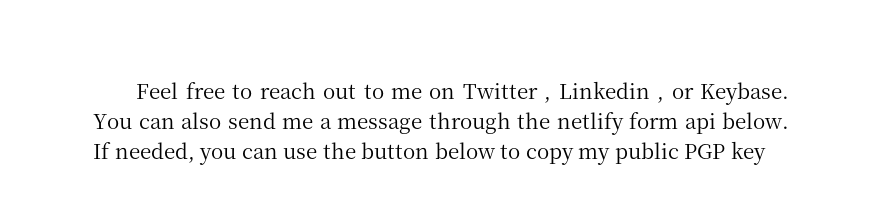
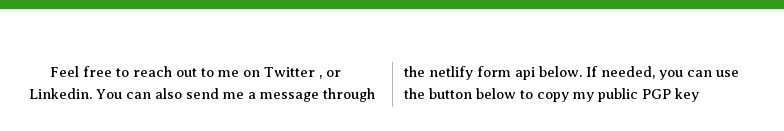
- Feel free to reach out to me on Twitter , Linkedin , or Keybase.
+ Feel free to reach out to me on Twitter , or Linkedin.

